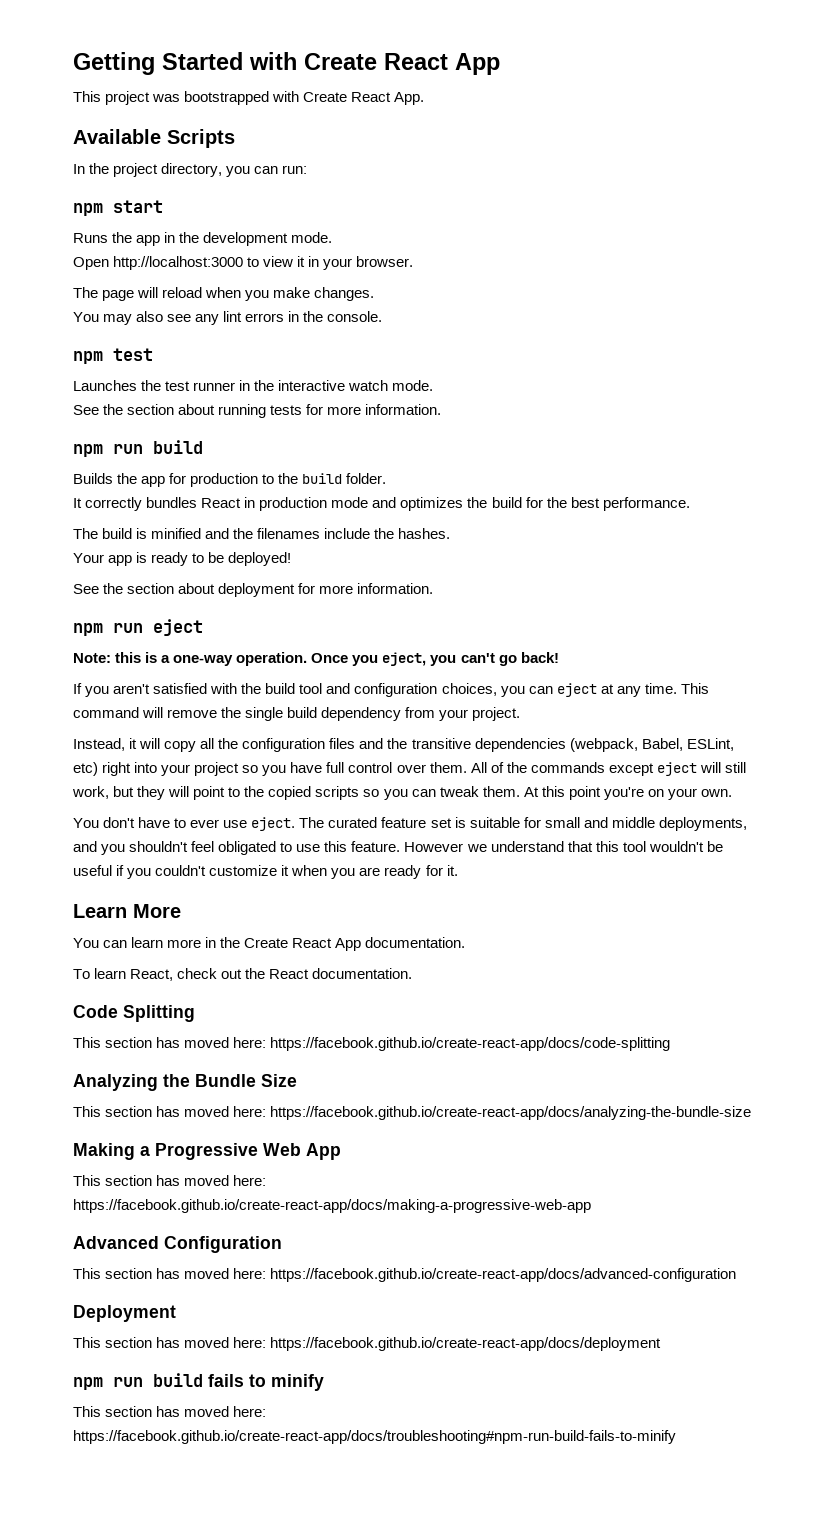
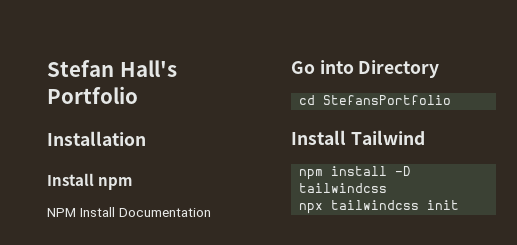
- Getting Started with Create React App
- This project was bootstrapped with Create React App.
- Available Scripts
- In the project directory, you can run:
- npm start
- Runs the app in the development mode.
- Open http://localhost:3000 to view it in your browser.
- The page will reload when you make changes.
- You may also see any lint errors in the console.
- npm test
- Launches the test runner in the interactive watch mode.
- See the section about running tests for more information.
- npm run build
- Builds the app for production to the build folder.
- It correctly bundles React in production mode and optimizes the build for the best performance.
- The build is minified and the filenames include the hashes.
- Your app is ready to be deployed!
- See the section about deployment for more information.
- npm run eject
- Note: this is a one-way operation. Once you eject, you can't go back!
- If you aren't satisfied with the build tool and configuration choices, you can eject at any time. This command will remove the single build dependency from your project.
- Instead, it will copy all the configuration files and the transitive dependencies (webpack, Babel, ESLint, etc) right into your project so you have full control over them. All of the commands except eject will still work, but they will point to the copied scripts so you can tweak them. At this point you're on your own.
- You don't have to ever use eject. The curated feature set is suitable for small and middle deployments, and you shouldn't feel obligated to use this feature. However we understand that this tool wouldn't be useful if you couldn't customize it when you are ready for it.
- Learn More
- You can learn more in the Create React App documentation.
- To learn React, check out the React documentation.
- Code Splitting
- This section has moved here: https://facebook.github.io/create-react-app/docs/code-splitting
- Analyzing the Bundle Size
- This section has moved here: https://facebook.github.io/create-react-app/docs/analyzing-the-bundle-size
- Making a Progressive Web App
- This section has moved here: https://facebook.github.io/create-react-app/docs/making-a-progressive-web-app
- Advanced Configuration
- This section has moved here: https://facebook.github.io/create-react-app/docs/advanced-configuration
- Deployment
- This section has moved here: https://facebook.github.io/create-react-app/docs/deployment
- npm run build fails to minify
- This section has moved here: https://facebook.github.io/create-react-app/docs/troubleshooting#npm-run-build-fails-to-minify
+ Stefan Hall's Portfolio
+ Installation
+ Install npm
+ NPM Install Documentation
+ Go into Directory
+ cd StefansPortfolio
+ Install Tailwind
+ npm install -D tailwindcss
+ npx tailwindcss init

